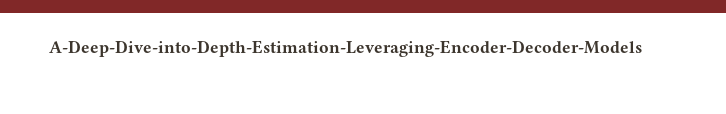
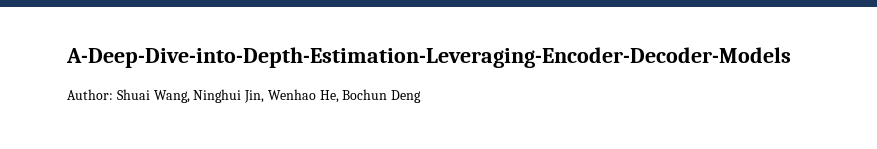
+ Author: Shuai Wang, Ninghui Jin, Wenhao He, Bochun Deng

